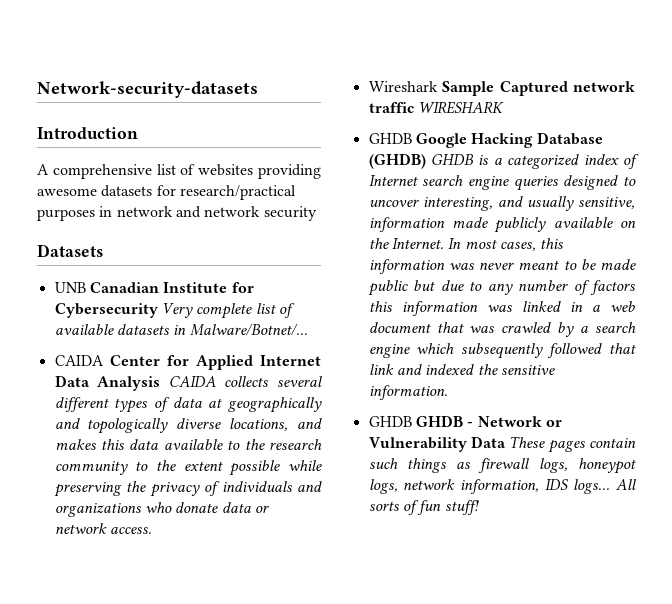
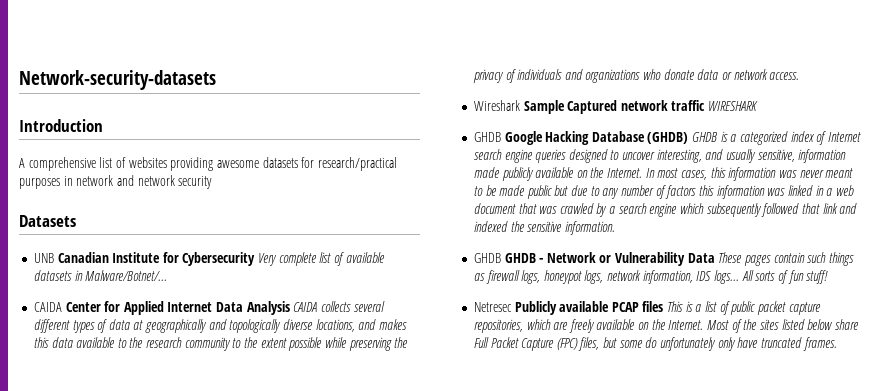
+ Netresec Publicly available PCAP files This is a list of public packet capture repositories, which are freely available on the Internet. Most of the sites listed below share Full Packet Capture (FPC) files, but some do unfortunately only have truncated frames.

